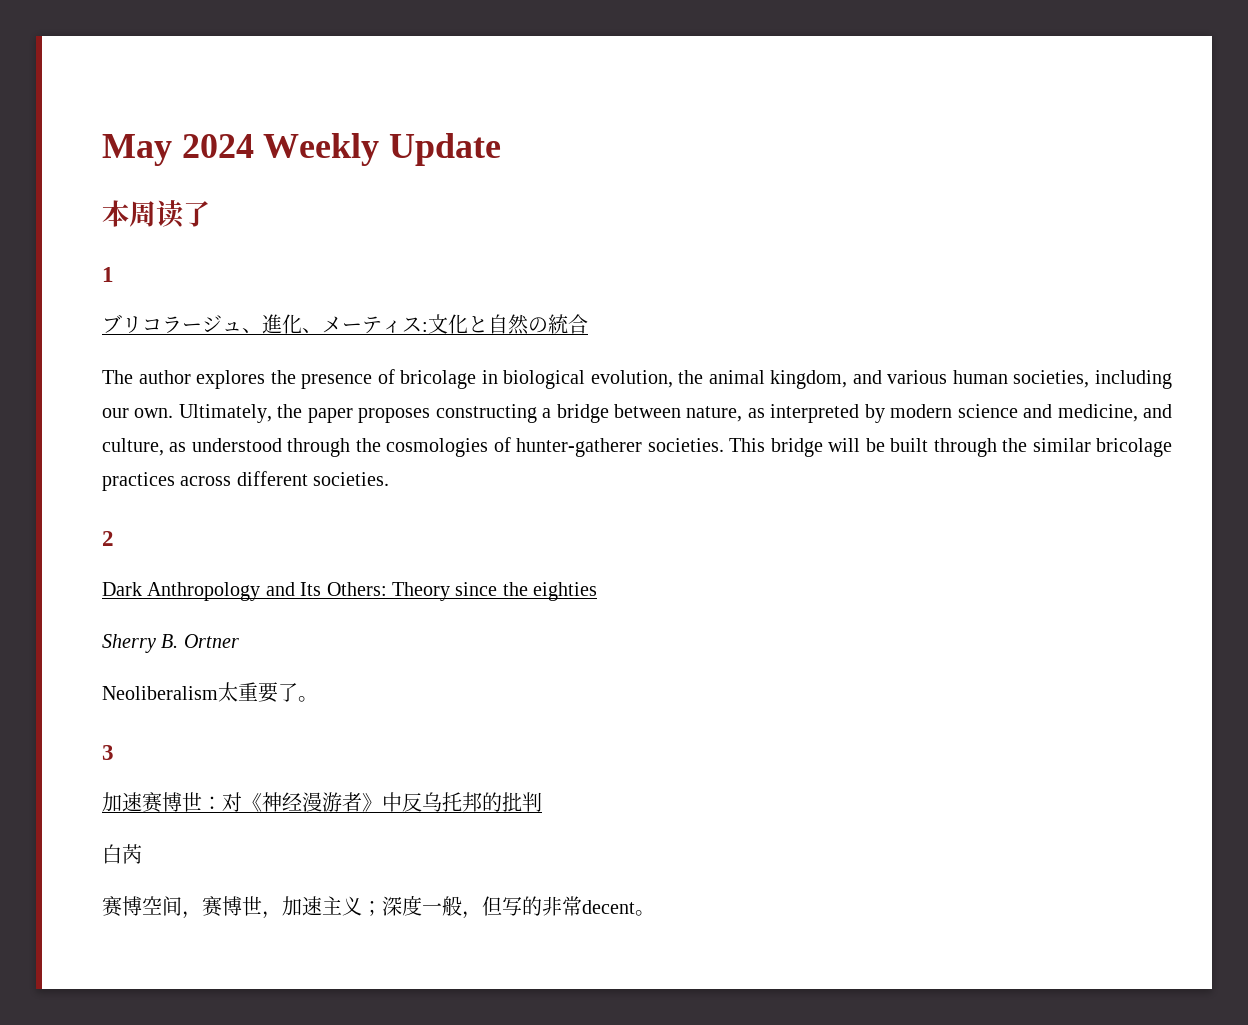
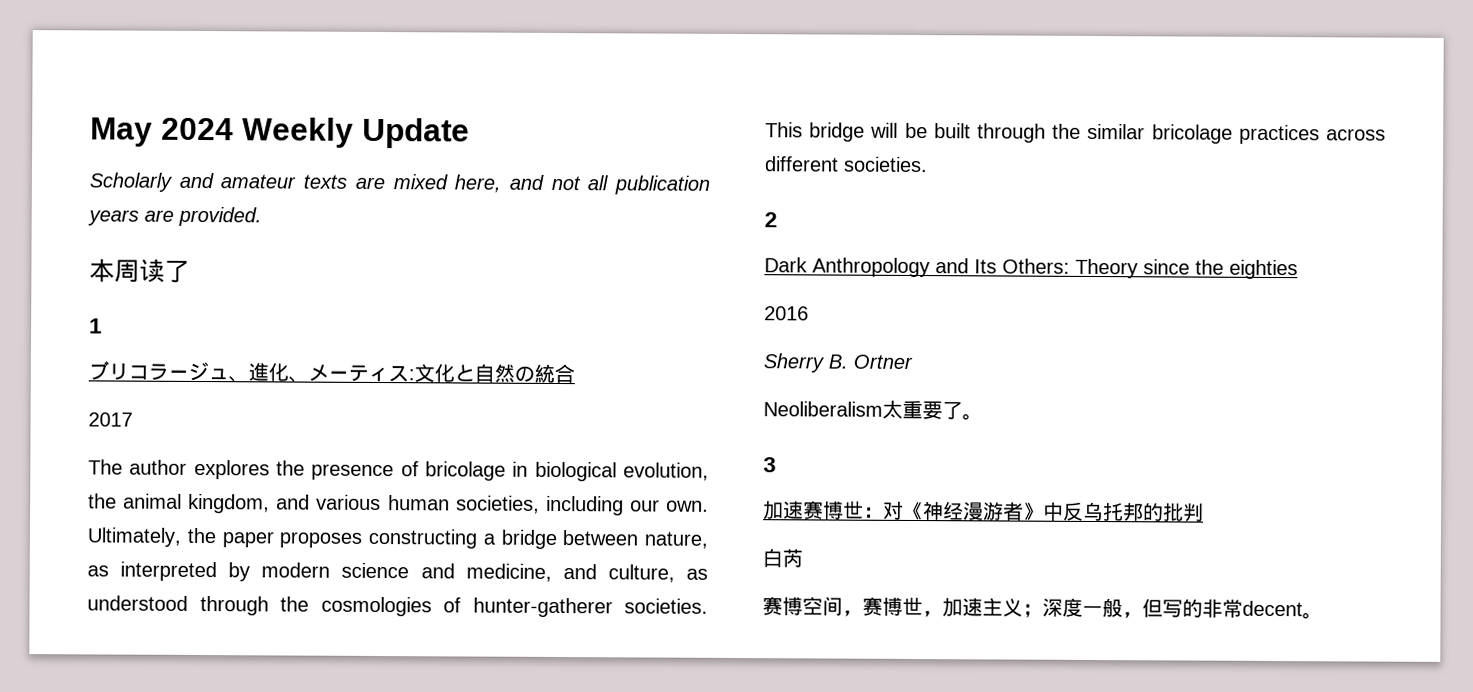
+ Scholarly and amateur texts are mixed here, and not all publication years are provided.
+ 2017
+ 2016

